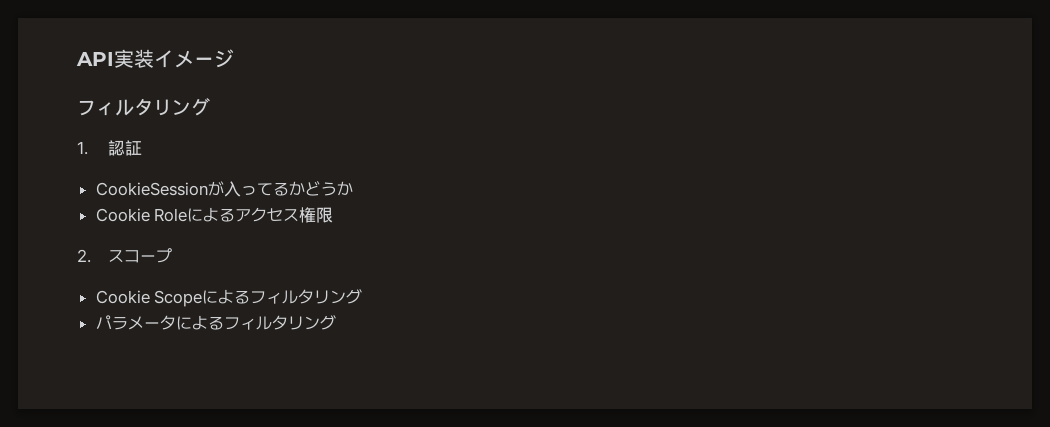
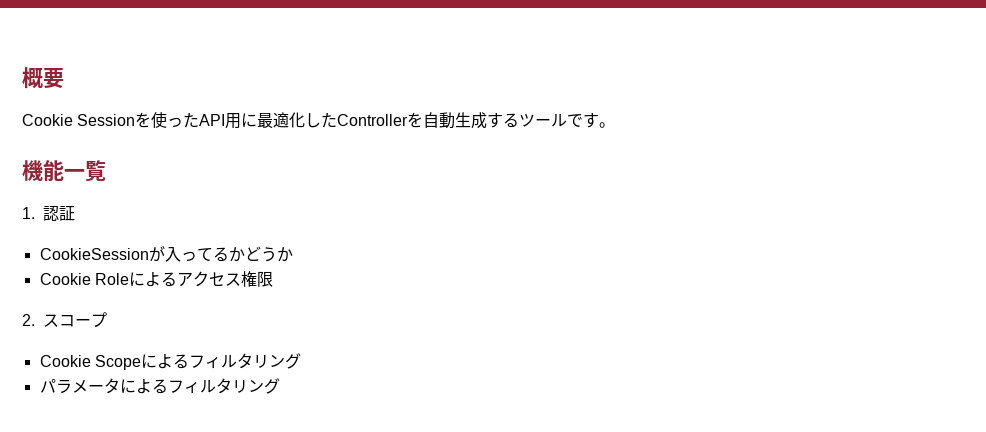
- API実装イメージ
- フィルタリング
+ 概要
+ Cookie Sessionを使ったAPI用に最適化したControllerを自動生成するツールです。
+ 機能一覧

